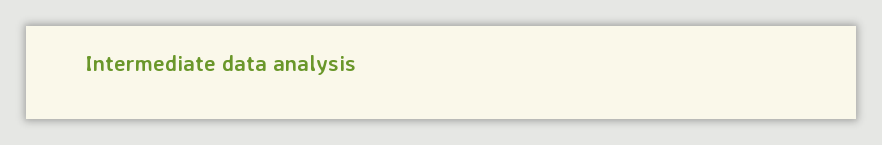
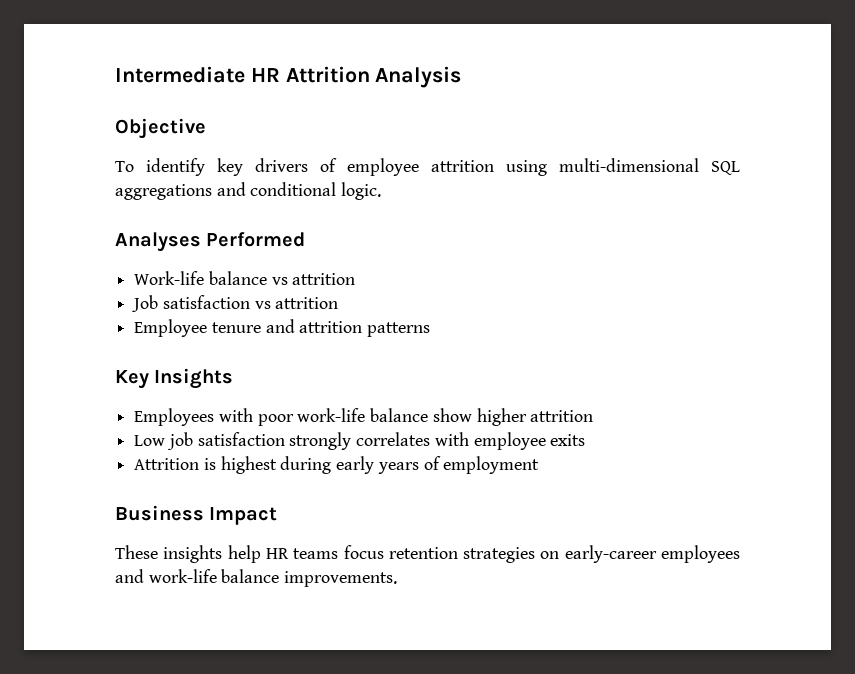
- Intermediate data analysis
+ Intermediate HR Attrition Analysis
+ Objective
+ To identify key drivers of employee attrition using multi-dimensional SQL aggregations and conditional logic.
+ Analyses Performed
+ Work-life balance vs attrition
+ Job satisfaction vs attrition
+ Employee tenure and attrition patterns
+ Key Insights
+ Employees with poor work-life balance show higher attrition
+ Low job satisfaction strongly correlates with employee exits
+ Attrition is highest during early years of employment
+ Business Impact
+ These insights help HR teams focus retention strategies on early-career employees and work-life balance improvements.

